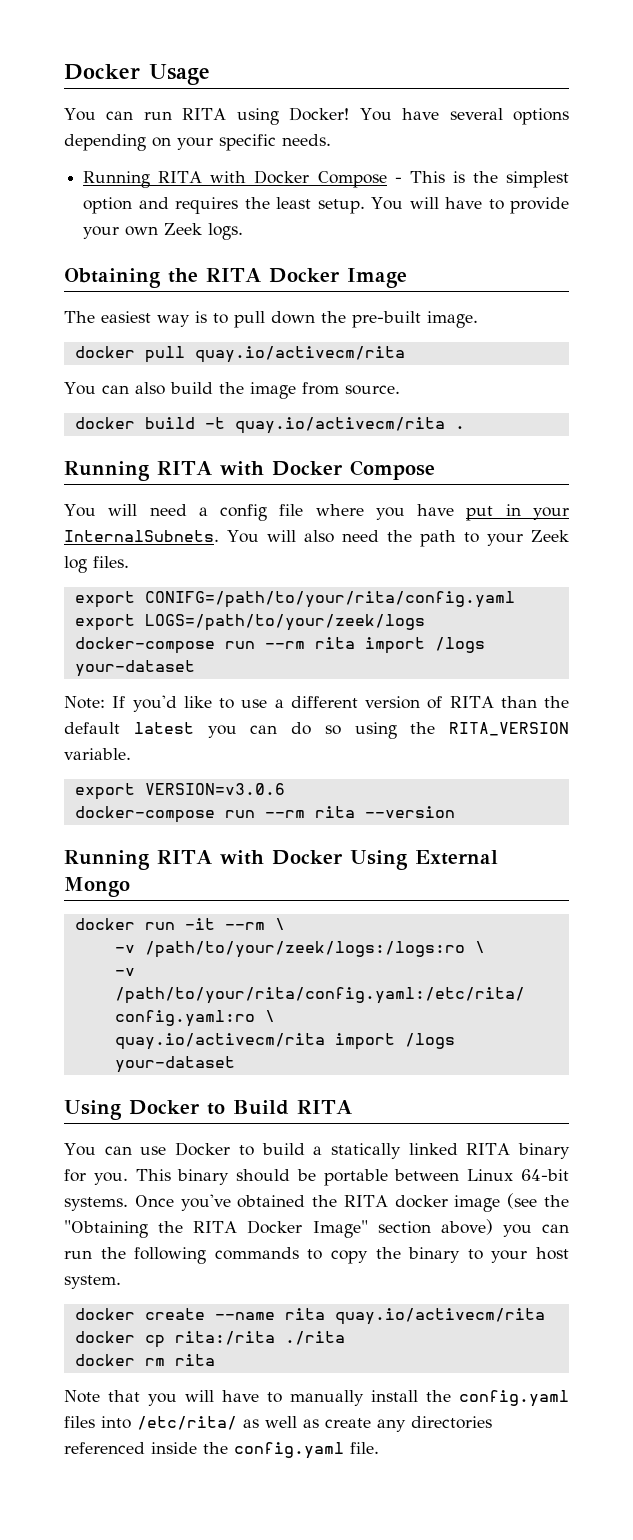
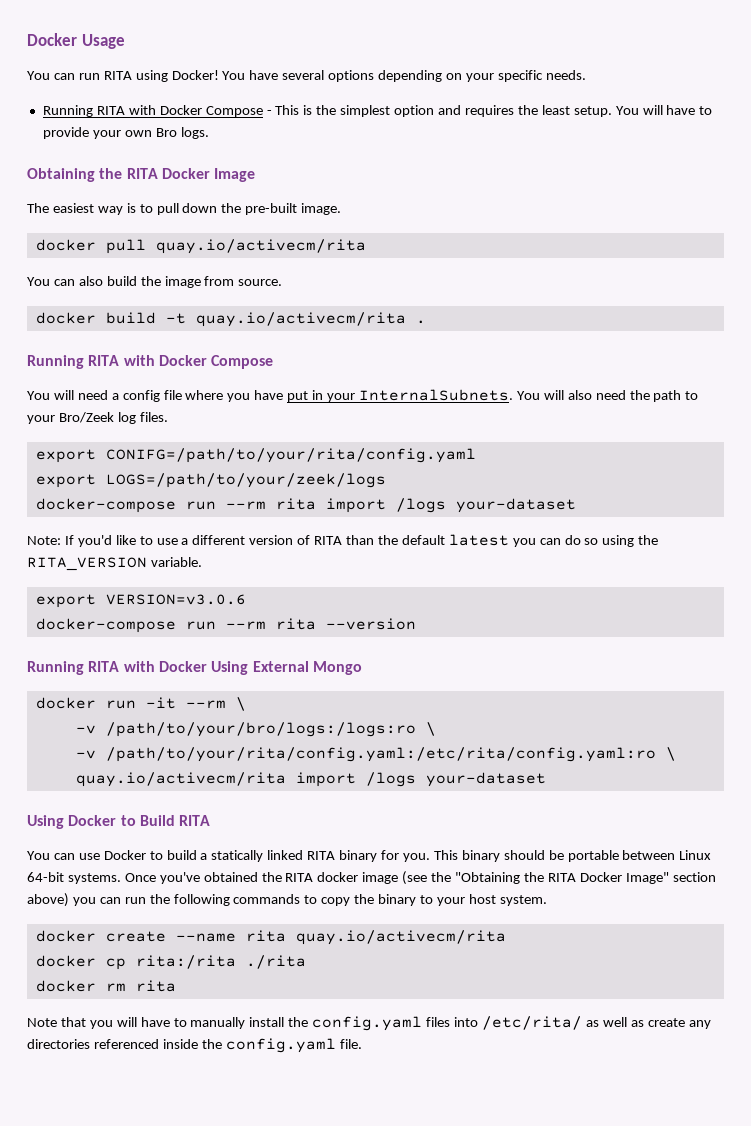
- You will have to provide your own Zeek logs.
+ You will have to provide your own Bro logs.
- You will also need the path to your Zeek log files.
+ You will also need the path to your Bro/Zeek log files.
- -v /path/to/your/zeek/logs:/logs:ro \
+ -v /path/to/your/bro/logs:/logs:ro \

